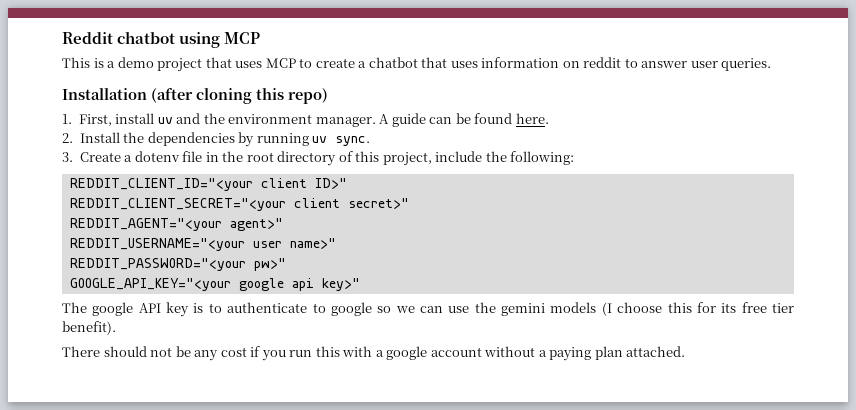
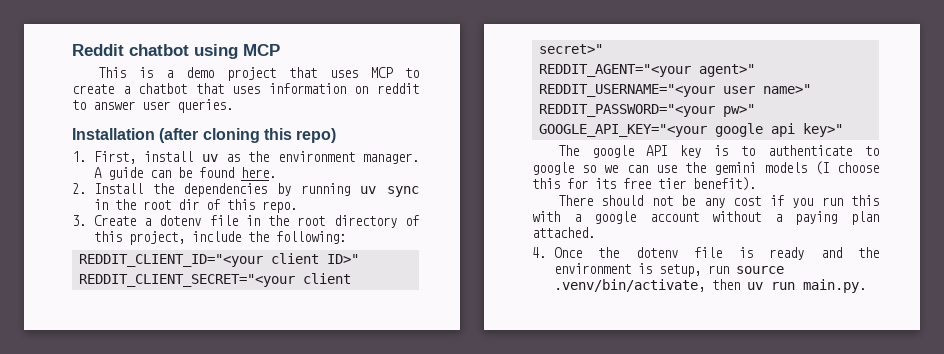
- 1. First, install uv and the environment manager.
+ 1. First, install uv as the environment manager.
- 2. Install the dependencies by running uv sync.
+ 2. Install the dependencies by running uv sync in the root dir of this repo.
+ 4. Once the dotenv file is ready and the environment is setup, run source .venv/bin/activate, then uv run main.py.

